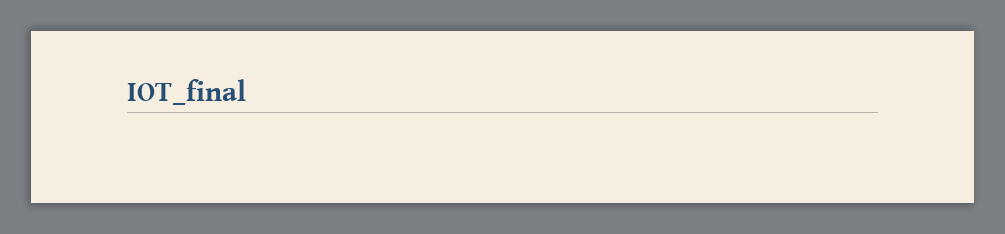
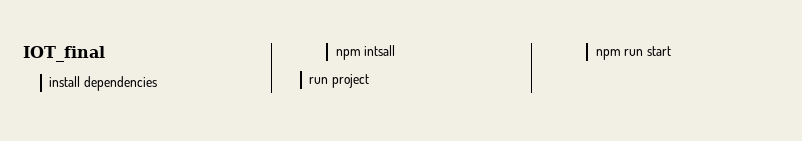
+ install dependencies
+ npm intsall
+ run project
+ npm run start

